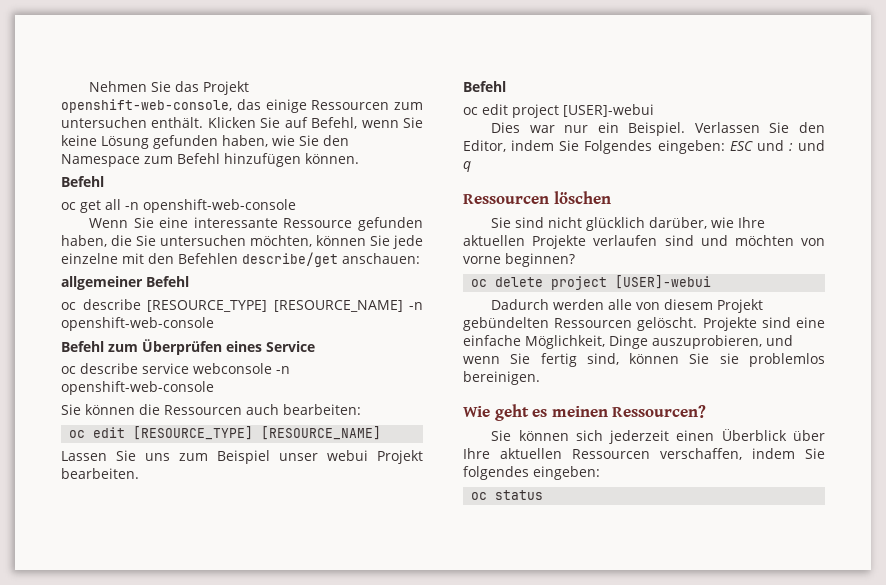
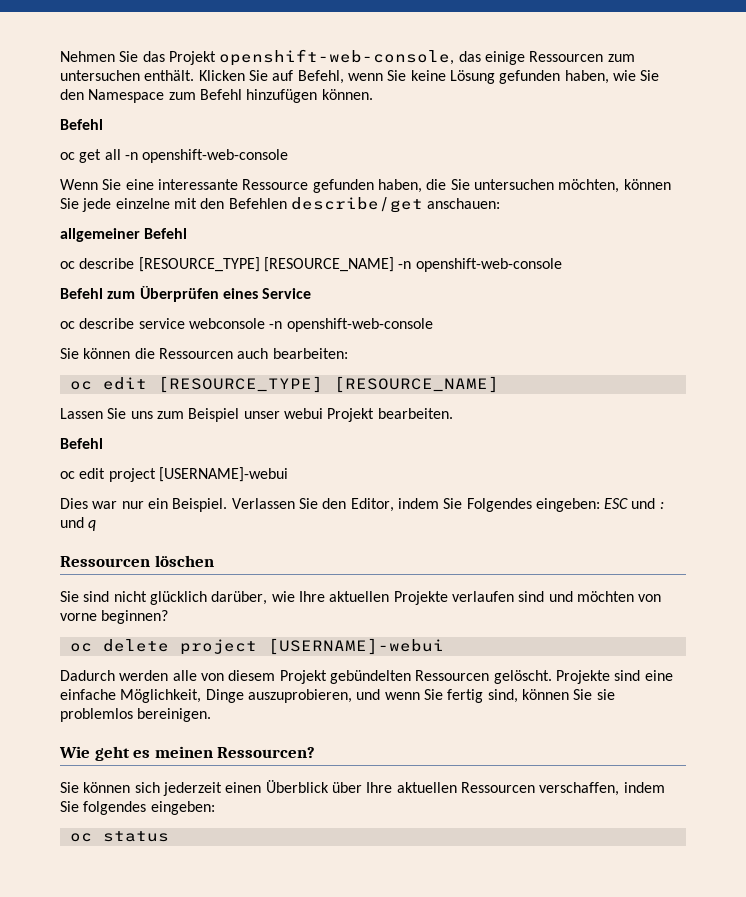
- oc edit project [USER]-webui
+ oc edit project [USERNAME]-webui
- oc delete project [USER]-webui
+ oc delete project [USERNAME]-webui

